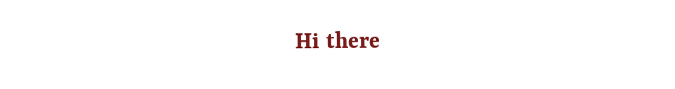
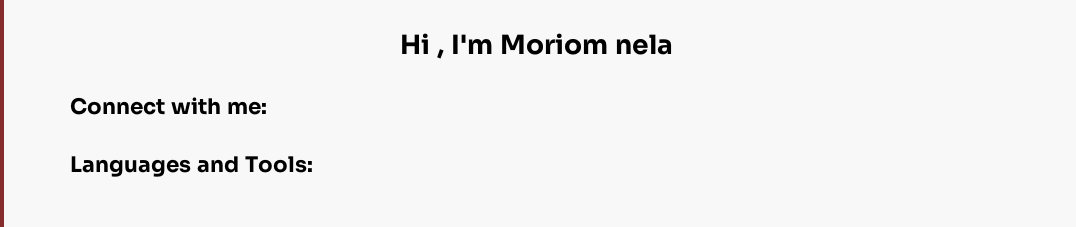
- Hi there
+ Hi , I'm Moriom nela
+ Connect with me:
+ Languages and Tools:

